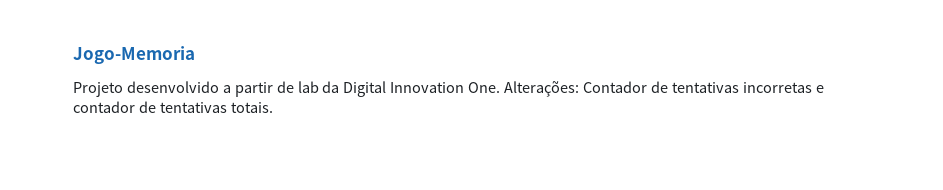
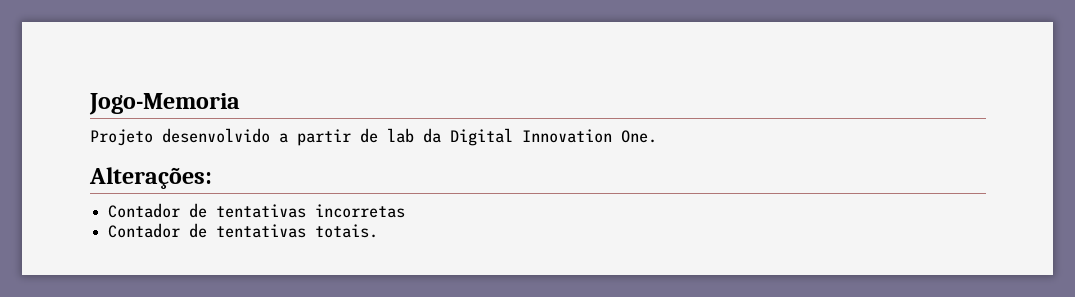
- Projeto desenvolvido a partir de lab da Digital Innovation One. Alterações: Contador de tentativas incorretas e contador de tentativas totais.
+ Projeto desenvolvido a partir de lab da Digital Innovation One.
+ Alterações:
+ Contador de tentativas incorretas
+ Contador de tentativas totais.

